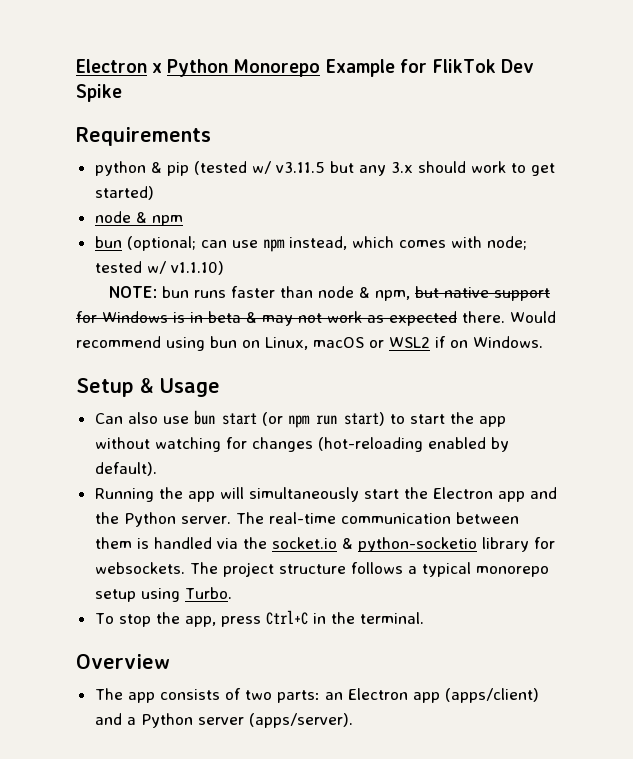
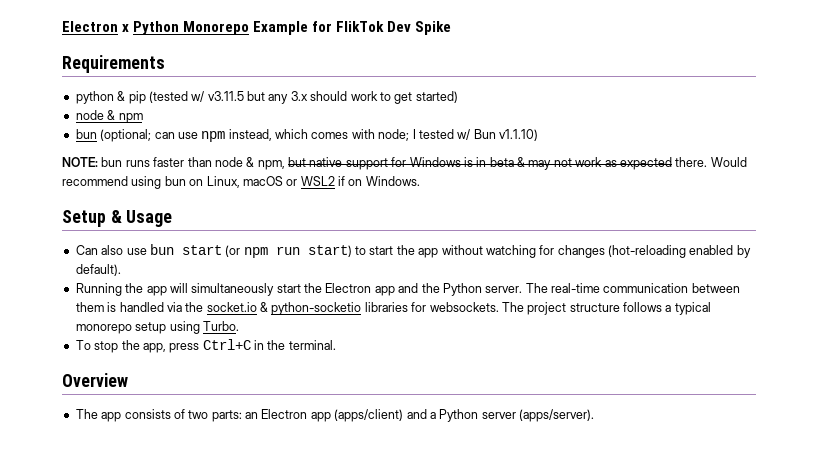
- bun (optional; can use npm instead, which comes with node; tested w/ v1.1.10)
+ bun (optional; can use npm instead, which comes with node; I tested w/ Bun v1.1.10)
- The real-time communication between them is handled via the socket.io & python-socketio library for websockets.
+ The real-time communication between them is handled via the socket.io & python-socketio libraries for websockets.

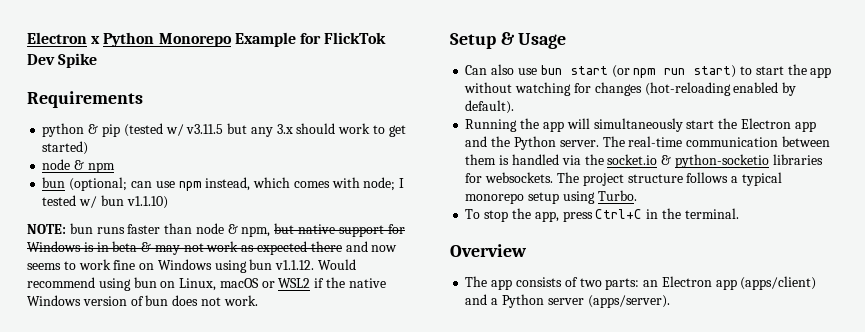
- Electron x Python Monorepo Example for FlikTok Dev Spike
+ Electron x Python Monorepo Example for FlickTok Dev Spike
- bun (optional; can use npm instead, which comes with node; I tested w/ Bun v1.1.10)
+ bun (optional; can use npm instead, which comes with node; I tested w/ bun v1.1.10)
- NOTE: bun runs faster than node & npm, but native support for Windows is in beta & may not work as expected there. Would recommend using bun on Linux, macOS or WSL2 if on Windows.
+ NOTE: bun runs faster than node & npm, but native support for Windows is in beta & may not work as expected there and now seems to work fine on Windows using bun v1.1.12. Would recommend using bun on Linux, macOS or WSL2 if the native Windows version of bun does not work.

